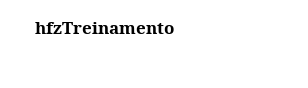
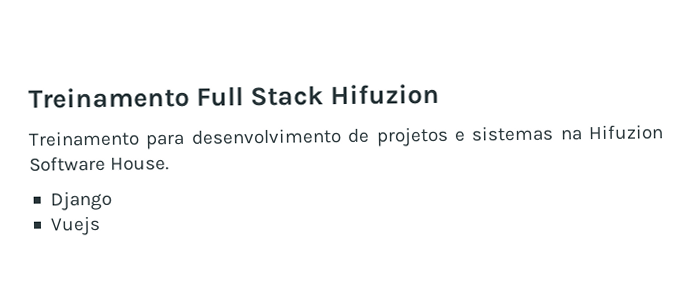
- hfzTreinamento
+ Treinamento Full Stack Hifuzion
+ Treinamento para desenvolvimento de projetos e sistemas na Hifuzion Software House.
+ Django
+ Vuejs

